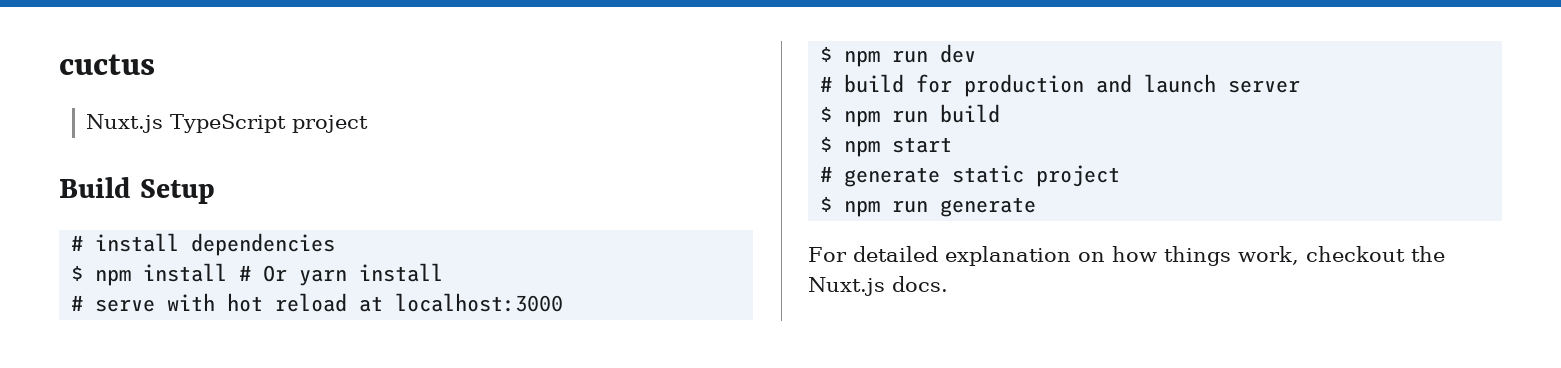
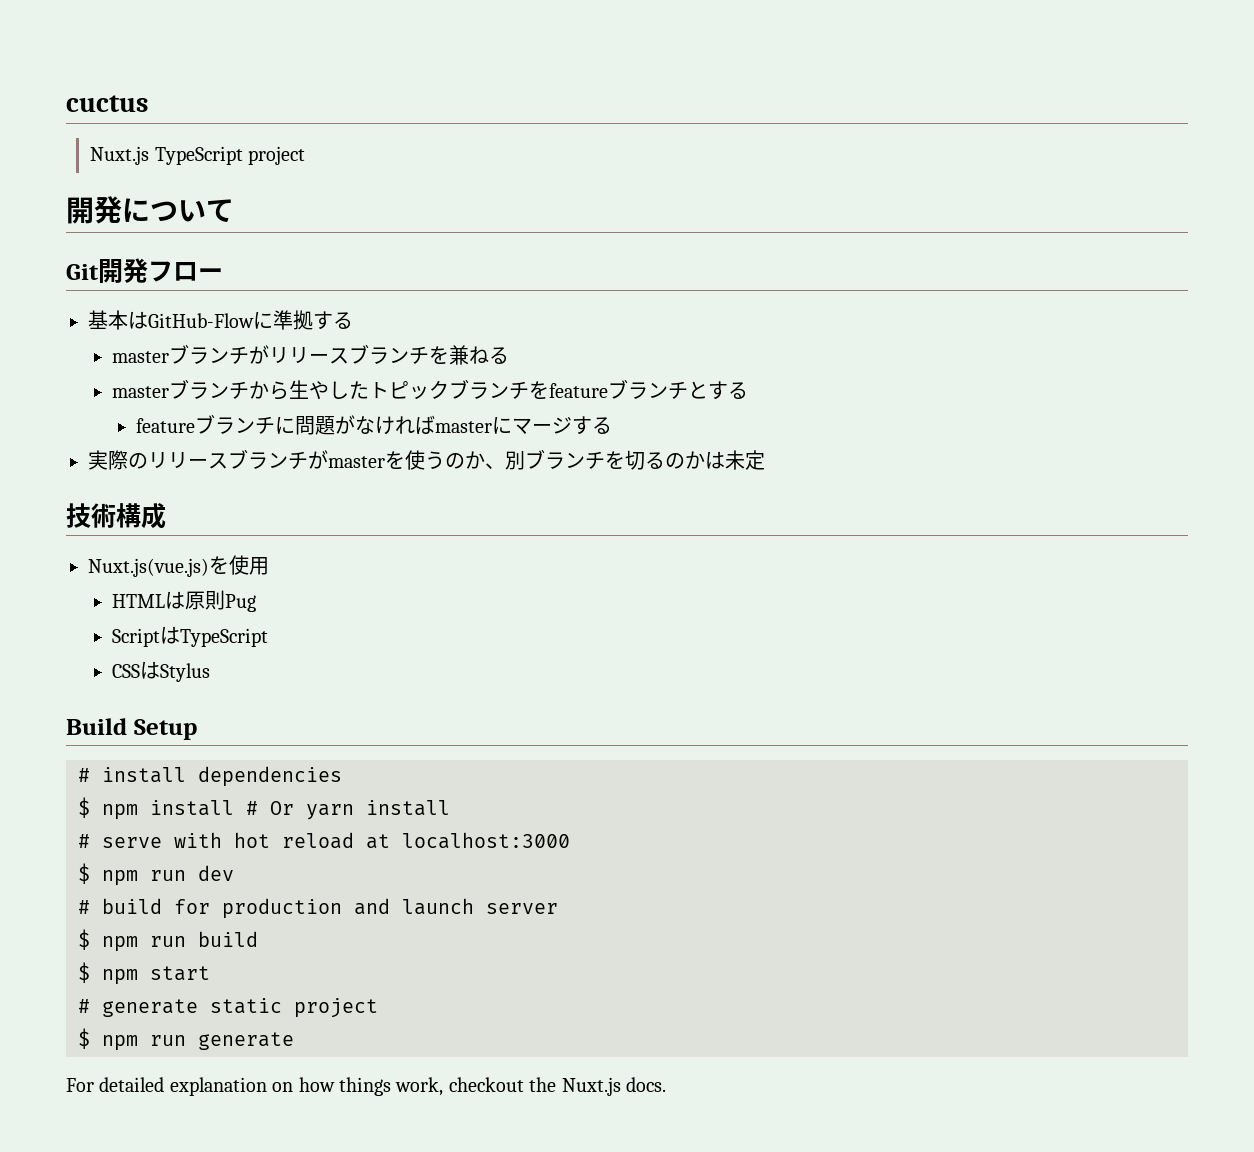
+ 開発について
+ Git開発フロー
+ 基本はGitHub-Flowに準拠する
+ masterブランチがリリースブランチを兼ねる
+ masterブランチから生やしたトピックブランチをfeatureブランチとする
+ featureブランチに問題がなければmasterにマージする
+ 実際のリリースブランチがmasterを使うのか、別ブランチを切るのかは未定
+ 技術構成
+ Nuxt.js(vue.js)を使用
+ HTMLは原則Pug
+ ScriptはTypeScript
+ CSSはStylus

